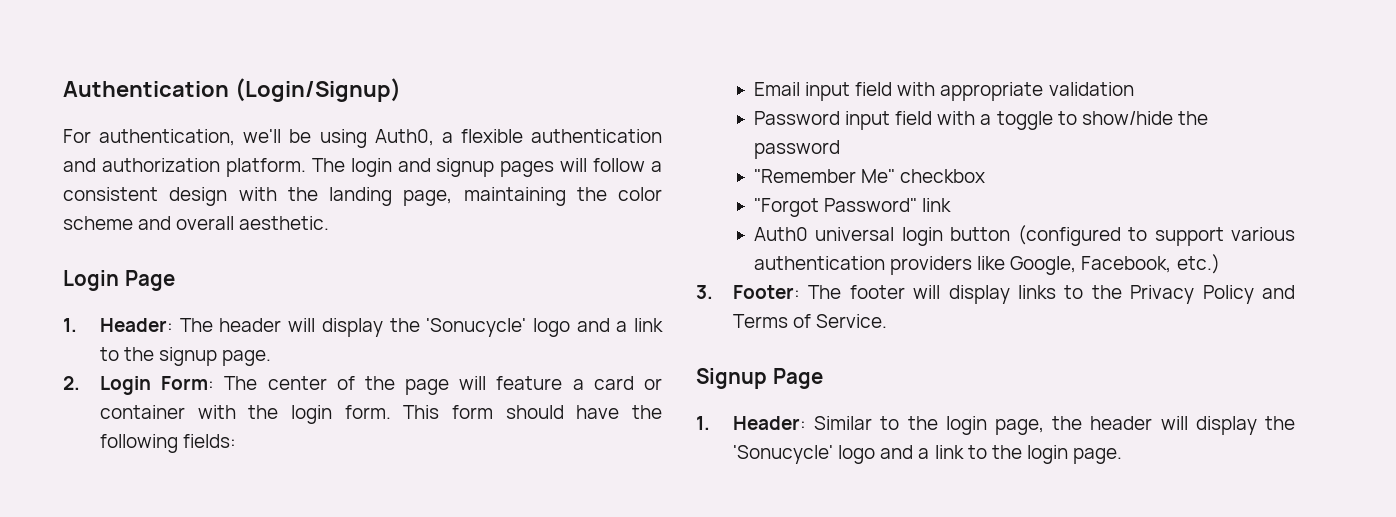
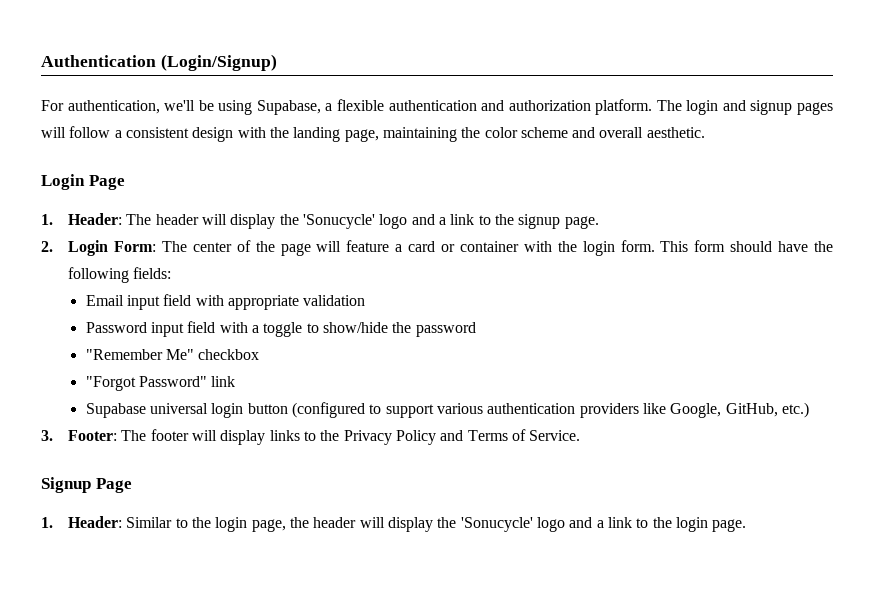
- For authentication, we'll be using Auth0, a flexible authentication and authorization platform.
+ For authentication, we'll be using Supabase, a flexible authentication and authorization platform.
- Auth0 universal login button (configured to support various authentication providers like Google, Facebook, etc.)
+ Supabase universal login button (configured to support various authentication providers like Google, GitHub, etc.)

